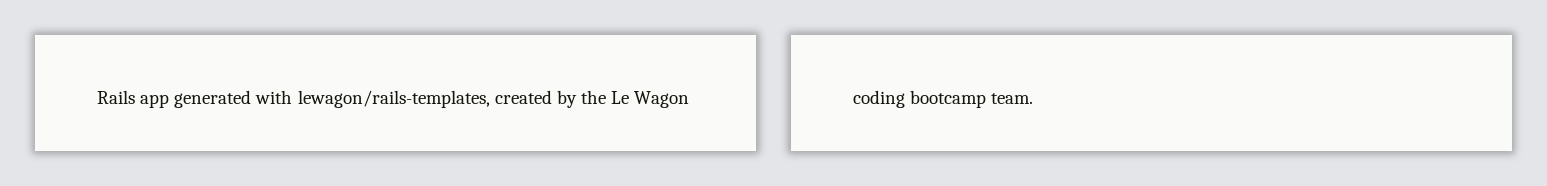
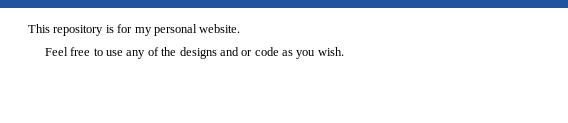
- Rails app generated with lewagon/rails-templates, created by the Le Wagon coding bootcamp team.
+ This repository is for my personal website.
+ Feel free to use any of the designs and or code as you wish.

